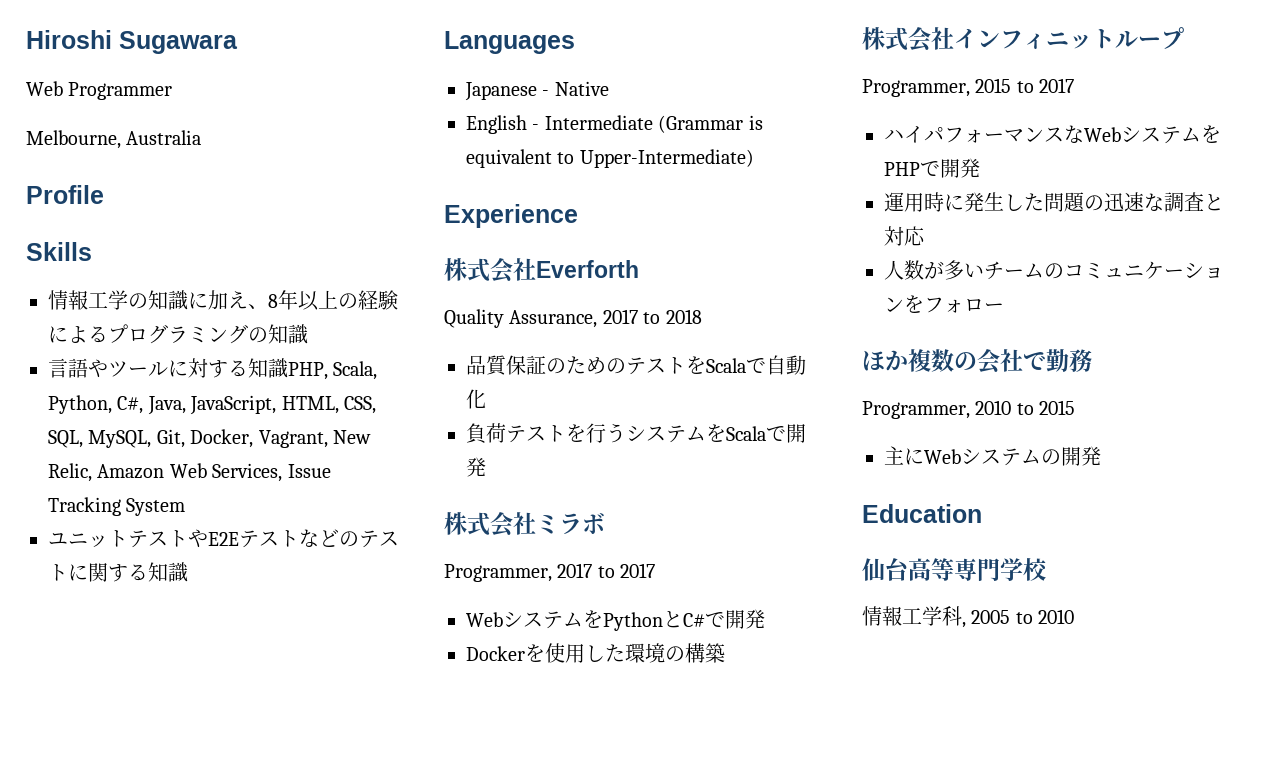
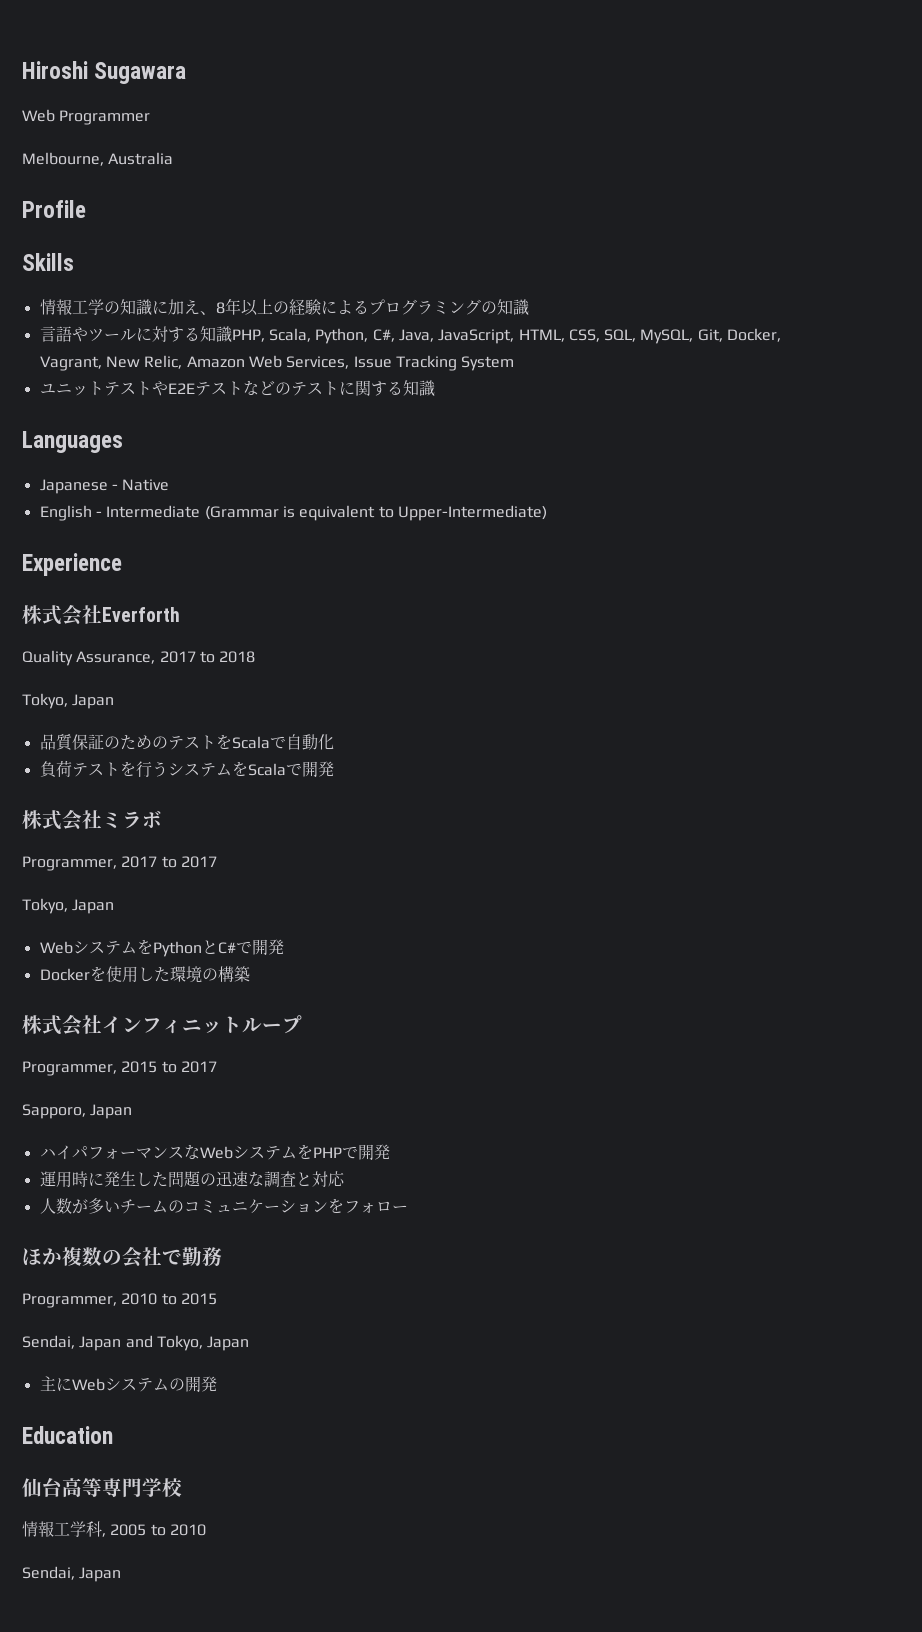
  Quality Assurance, 2017 to 2018
+ Tokyo, Japan
  Programmer, 2017 to 2017
+ Tokyo, Japan
+ Sapporo, Japan
+ Sendai, Japan and Tokyo, Japan
  情報工学科, 2005 to 2010
+ Sendai, Japan

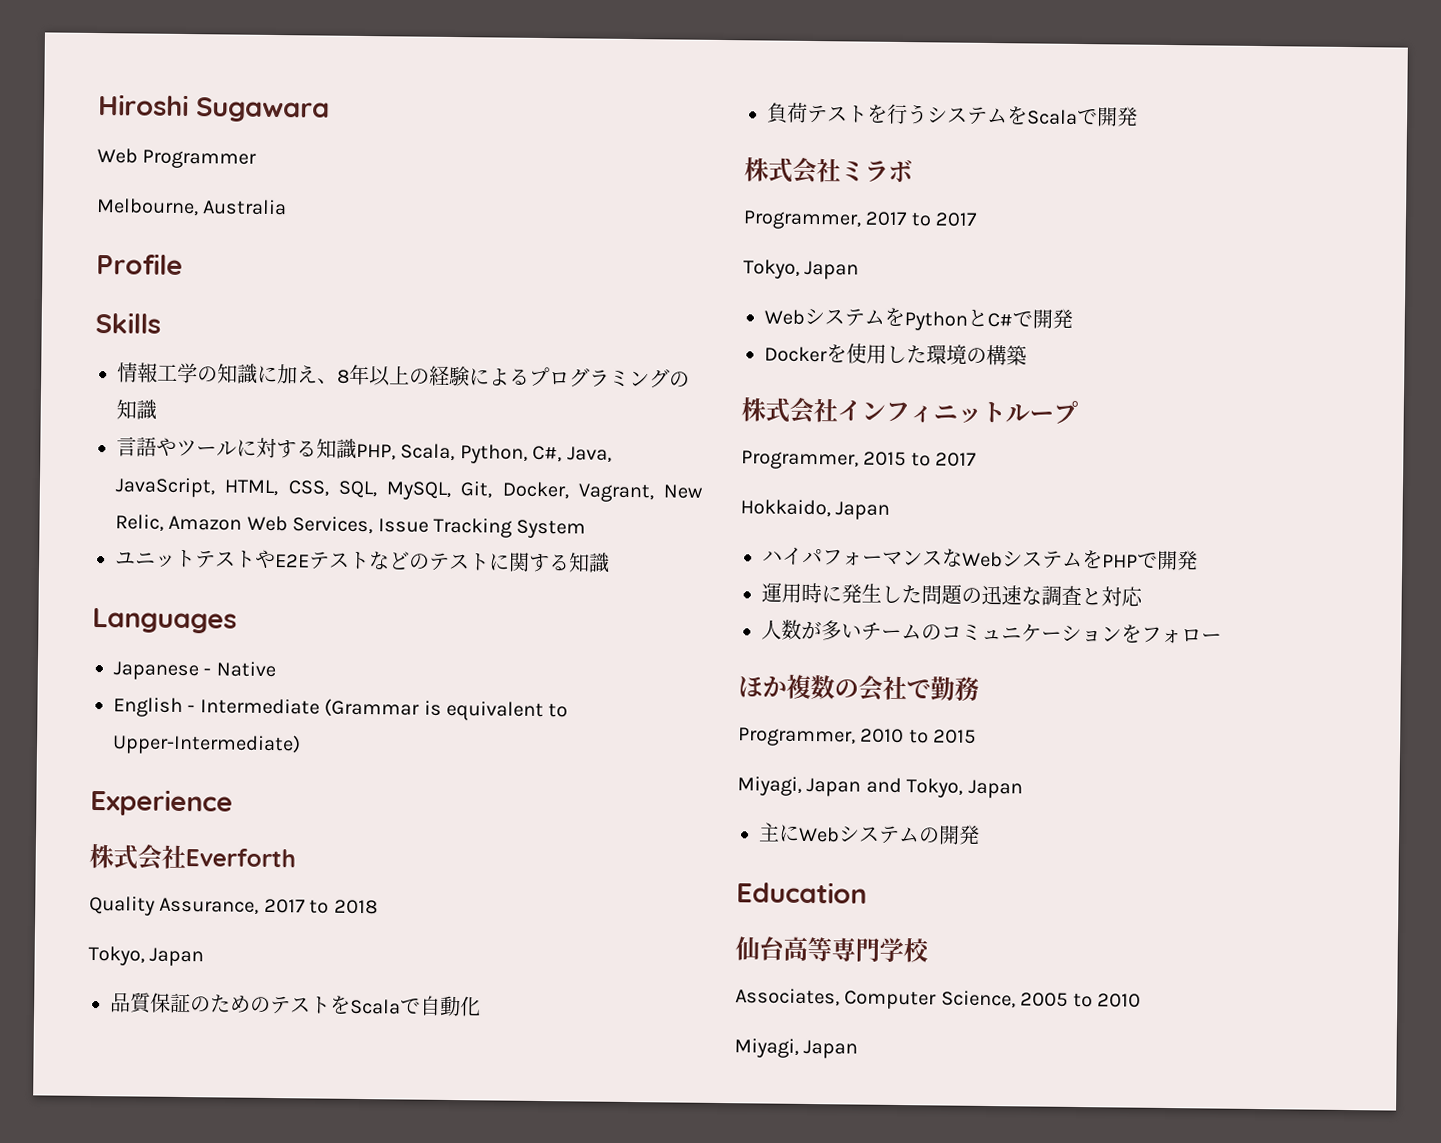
- Sapporo, Japan
+ Hokkaido, Japan
- Sendai, Japan and Tokyo, Japan
+ Miyagi, Japan and Tokyo, Japan
- 情報工学科, 2005 to 2010
- Sendai, Japan
+ Associates, Computer Science, 2005 to 2010
+ Miyagi, Japan

